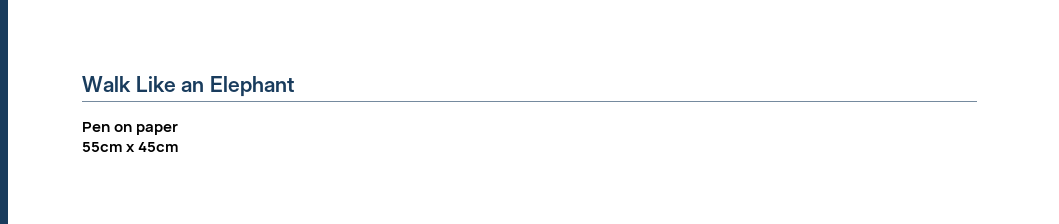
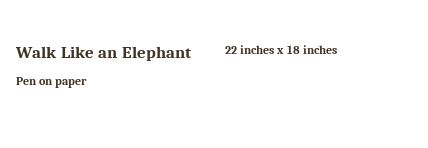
- 55cm x 45cm
+ 22 inches x 18 inches

